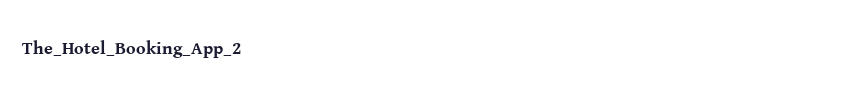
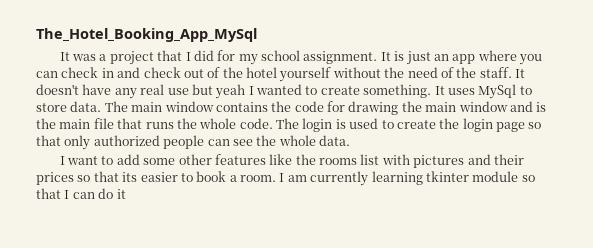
- The_Hotel_Booking_App_2
+ The_Hotel_Booking_App_MySql
+ It was a project that I did for my school assignment. It is just an app where you can check in and check out of the hotel yourself without the need of the staff. It doesn't have any real use but yeah I wanted to create something. It uses MySql to store data. The main window contains the code for drawing the main window and is the main file that runs the whole code. The login is used to create the login page so that only authorized people can see the whole data.
+ I want to add some other features like the rooms list with pictures and their prices so that its easier to book a room. I am currently learning tkinter module so that I can do it

